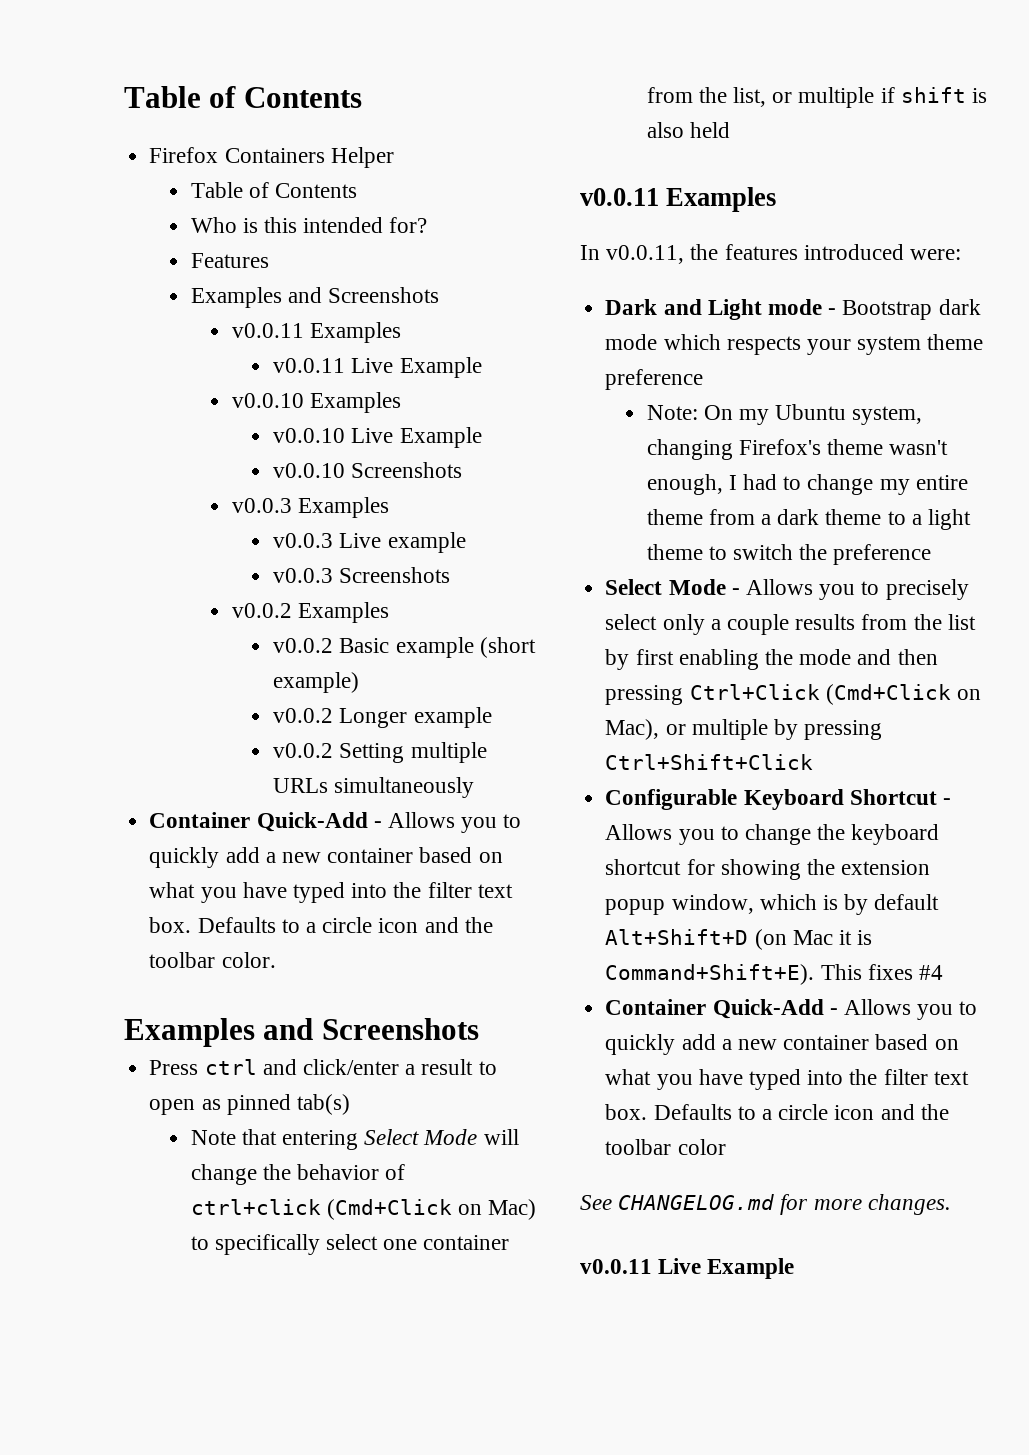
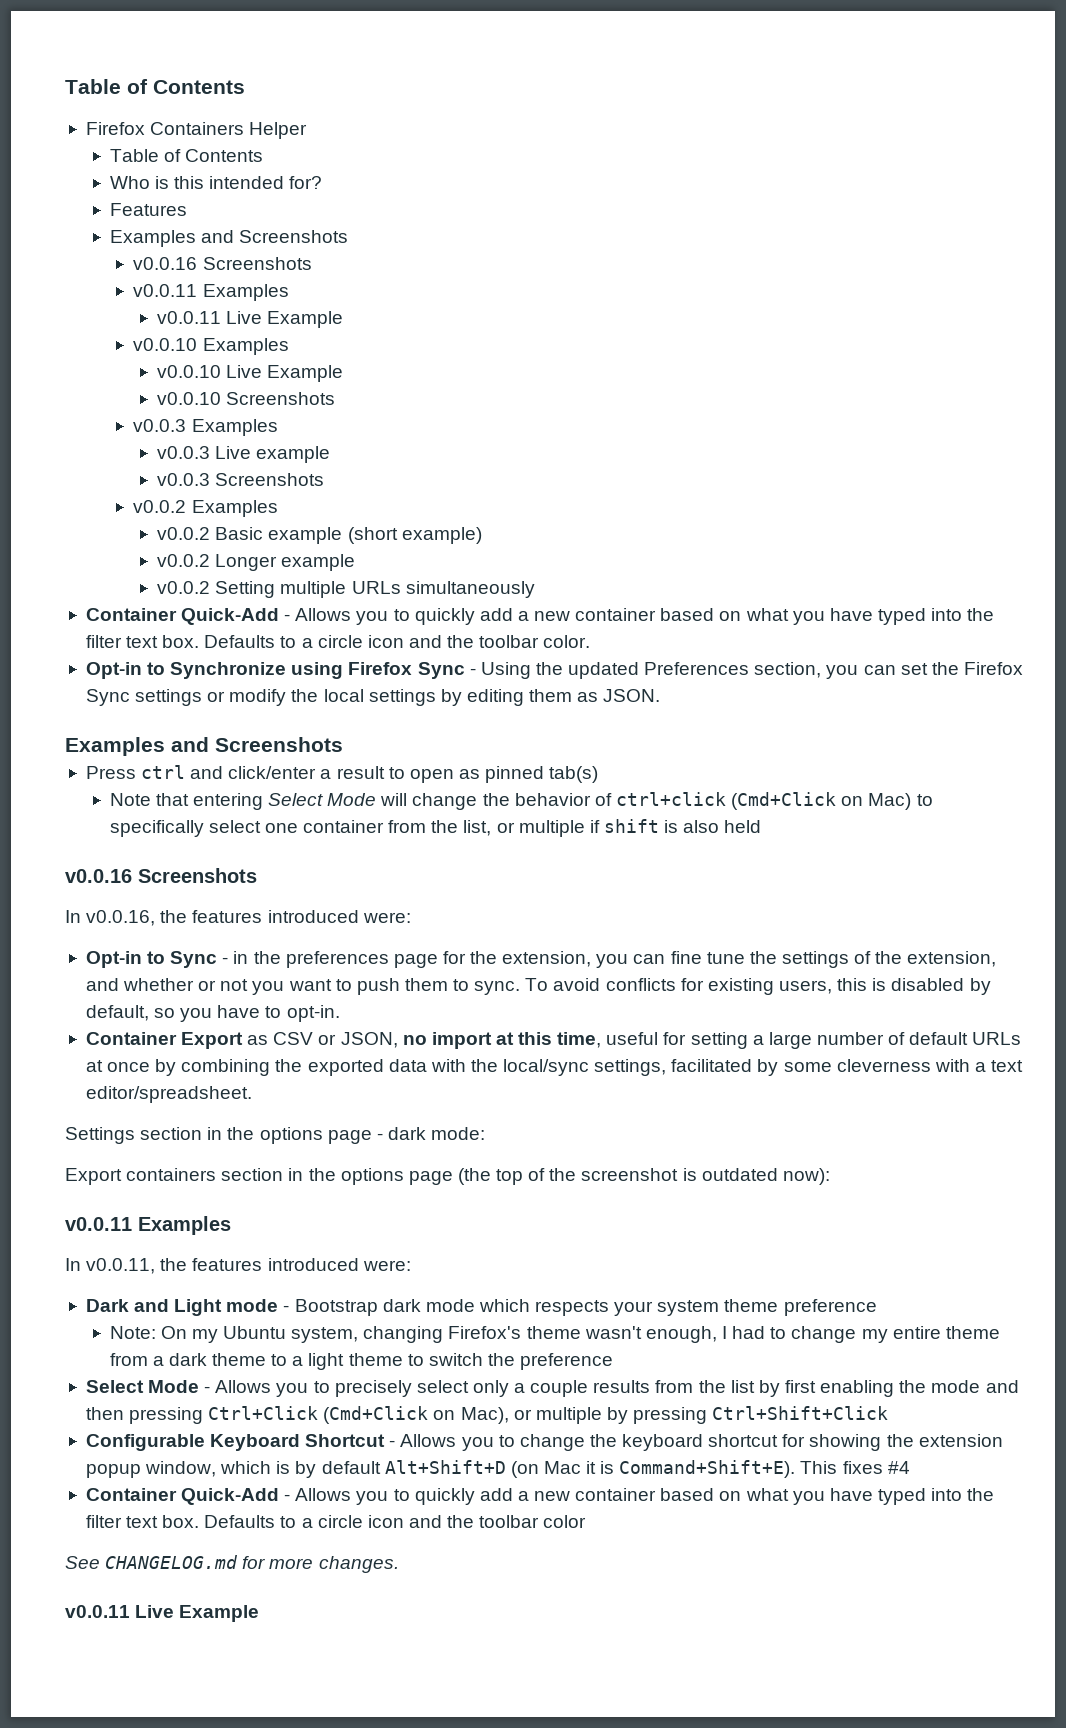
  Features
  Examples and Screenshots
+ v0.0.16 Screenshots
+ Opt-in to Synchronize using Firefox Sync - Using the updated Preferences section, you can set the Firefox Sync settings or modify the local settings by editing them as JSON.
  Note that entering Select Mode will change the behavior of ctrl+click (Cmd+Click on Mac) to specifically select one container from the list, or multiple if shift is also held
+ v0.0.16 Screenshots
+ In v0.0.16, the features introduced were:
+ Opt-in to Sync - in the preferences page for the extension, you can fine tune the settings of the extension, and whether or not you want to push them to sync. To avoid conflicts for existing users, this is disabled by default, so you have to opt-in.
+ Container Export as CSV or JSON, no import at this time, useful for setting a large number of default URLs at once by combining the exported data with the local/sync settings, facilitated by some cleverness with a text editor/spreadsheet.
+ Settings section in the options page - dark mode:
+ Export containers section in the options page (the top of the screenshot is outdated now):

